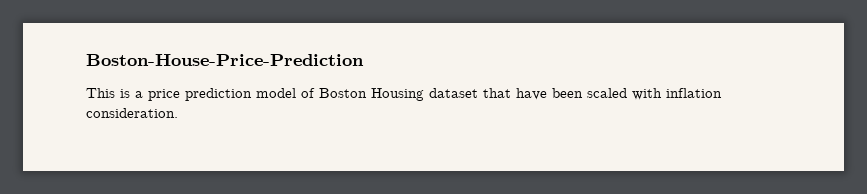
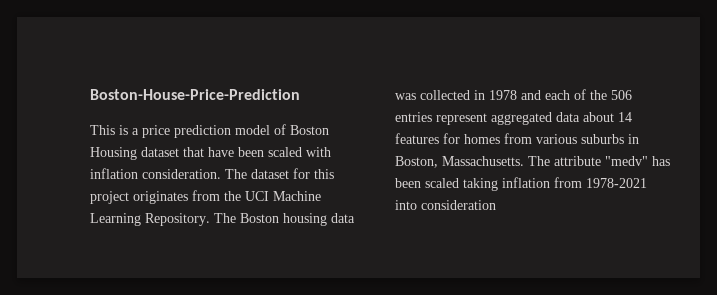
+ The dataset for this project originates from the UCI Machine Learning Repository. The Boston housing data was collected in 1978 and each of the 506 entries represent aggregated data about 14 features for homes from various suburbs in Boston, Massachusetts. The attribute "medv" has been scaled taking inflation from 1978-2021 into consideration

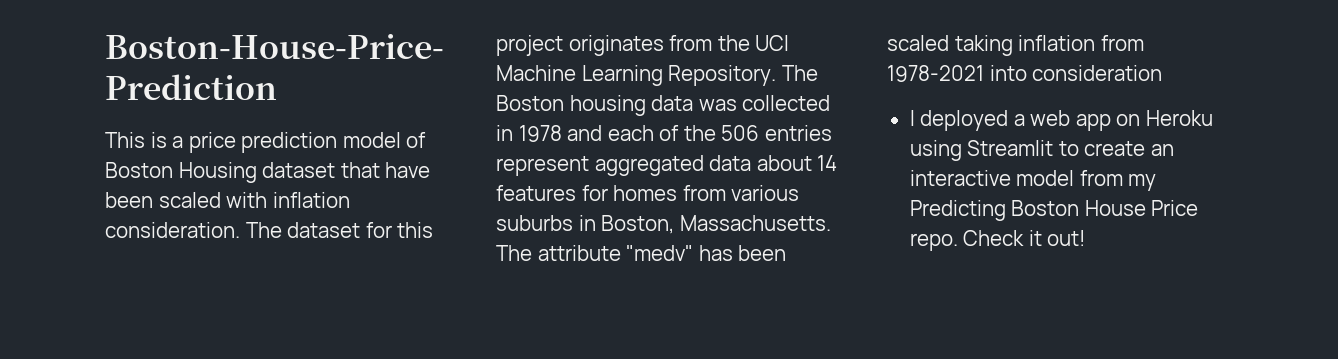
+ I deployed a web app on Heroku using Streamlit to create an interactive model from my Predicting Boston House Price repo. Check it out!

